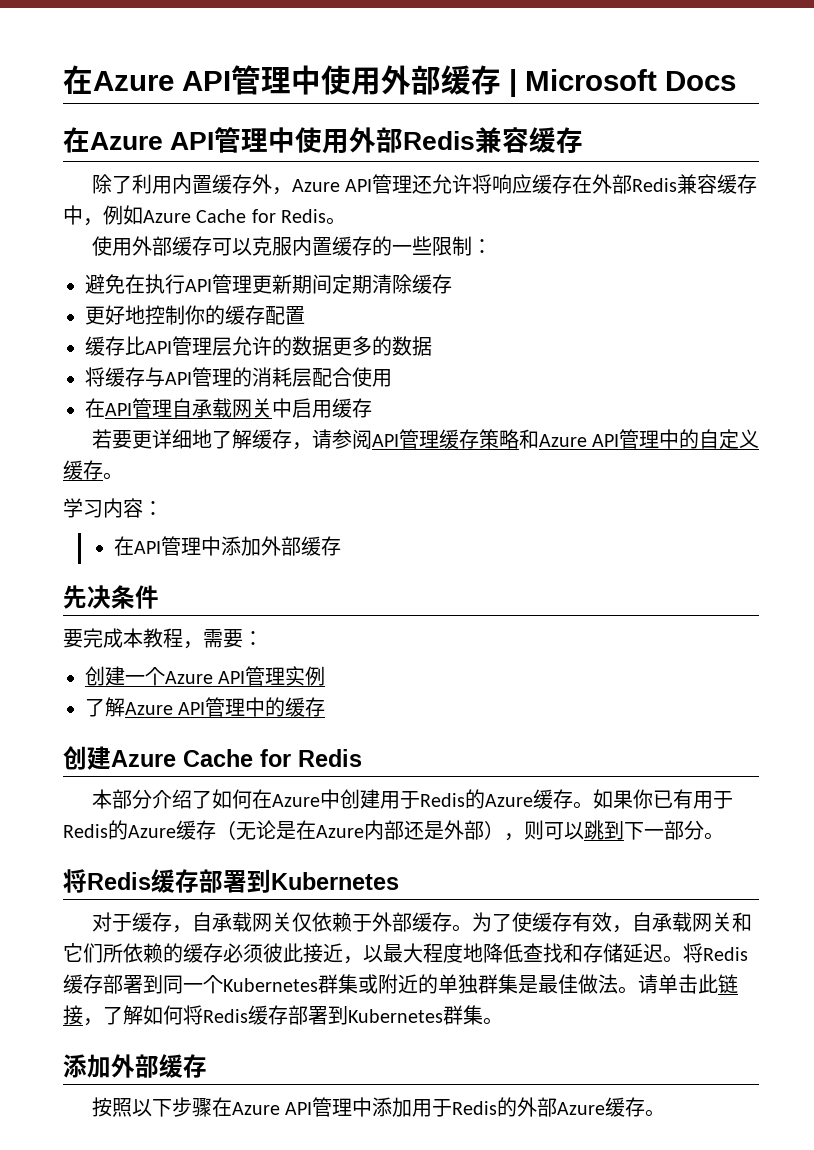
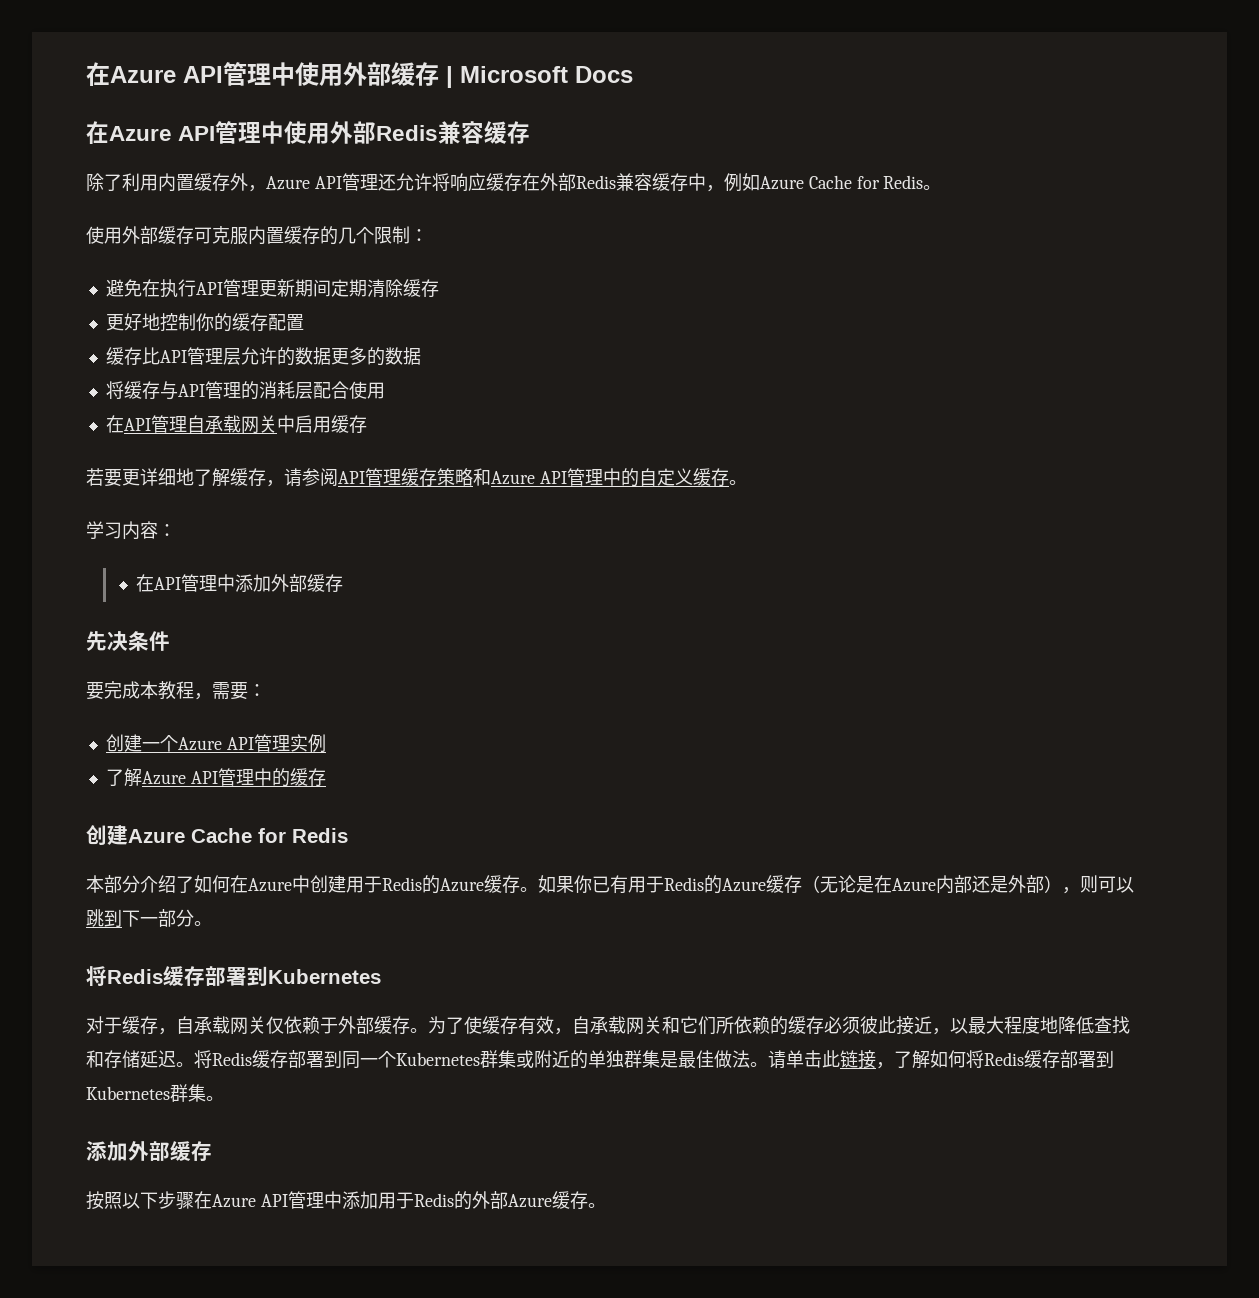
- 使用外部缓存可以克服内置缓存的一些限制：
+ 使用外部缓存可克服内置缓存的几个限制：

